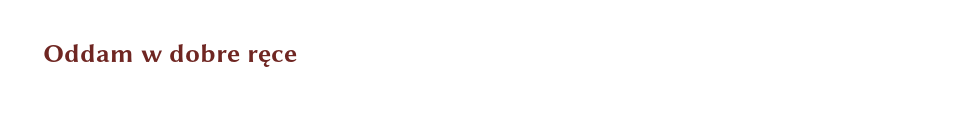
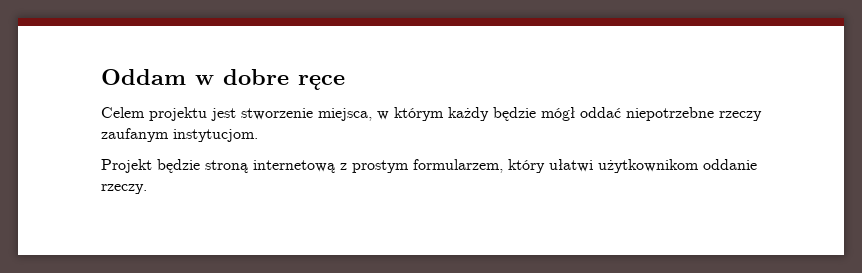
+ Celem projektu jest stworzenie miejsca, w którym każdy będzie mógł oddać niepotrzebne rzeczy zaufanym instytucjom.
+ Projekt będzie stroną internetową z prostym formularzem, który ułatwi użytkownikom oddanie rzeczy.

